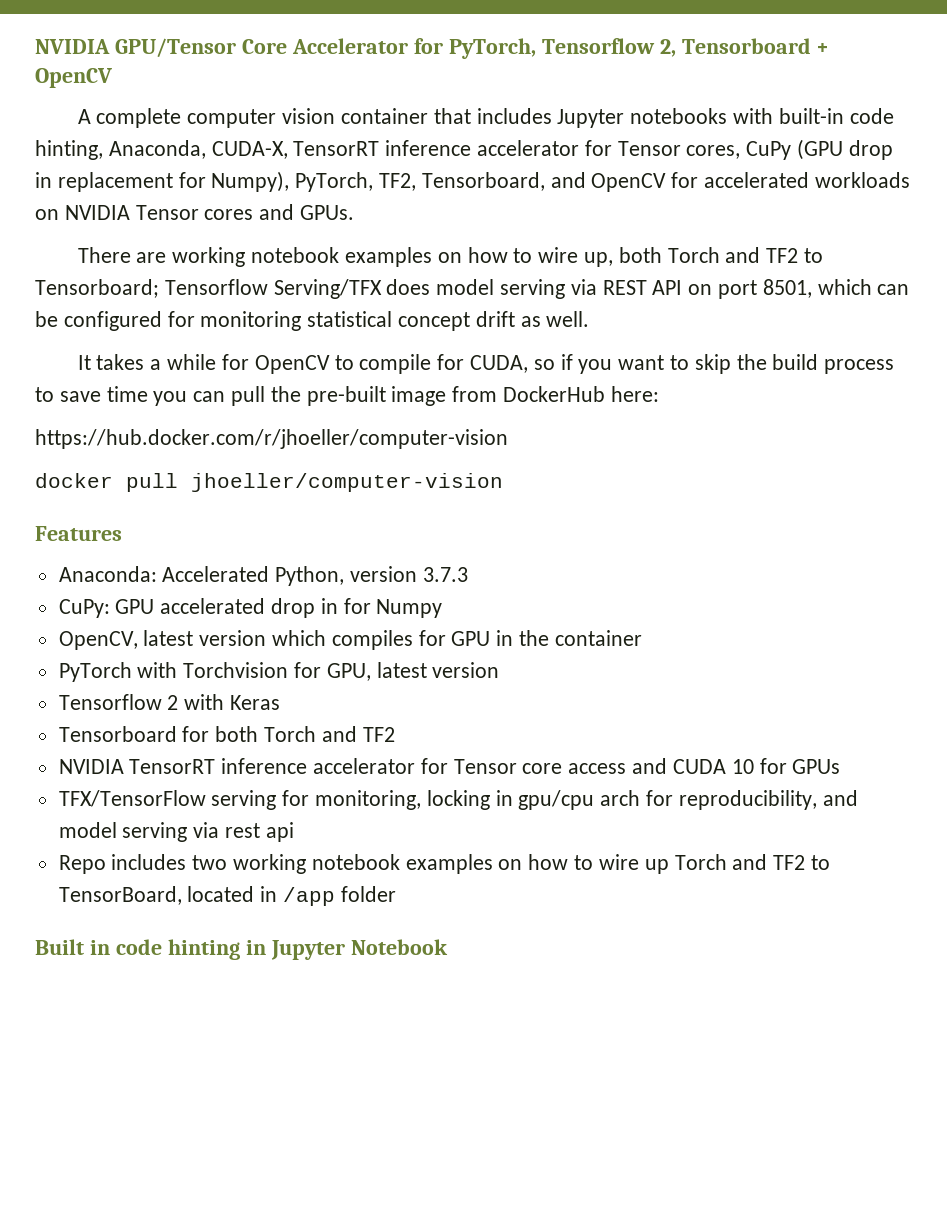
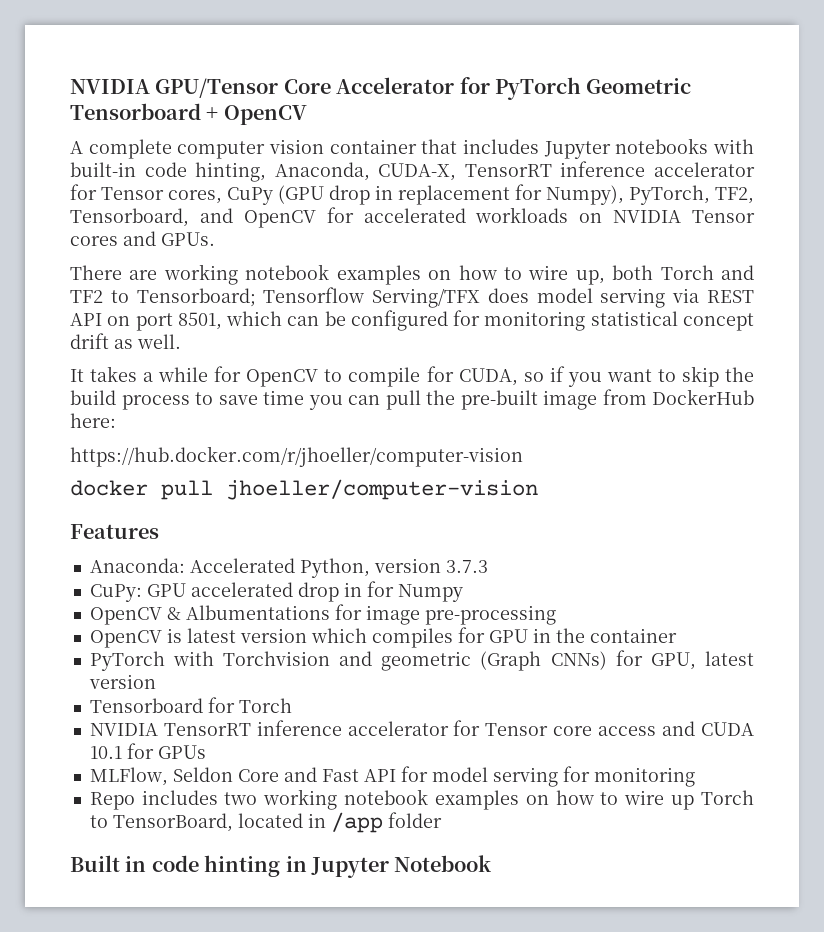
- NVIDIA GPU/Tensor Core Accelerator for PyTorch, Tensorflow 2, Tensorboard + OpenCV
+ NVIDIA GPU/Tensor Core Accelerator for PyTorch Geometric Tensorboard + OpenCV
- OpenCV, latest version which compiles for GPU in the container
+ OpenCV & Albumentations for image pre-processing
+ OpenCV is latest version which compiles for GPU in the container
- PyTorch with Torchvision for GPU, latest version
+ PyTorch with Torchvision and geometric (Graph CNNs) for GPU, latest version
- Tensorflow 2 with Keras
- Tensorboard for both Torch and TF2
+ Tensorboard for Torch
- NVIDIA TensorRT inference accelerator for Tensor core access and CUDA 10 for GPUs
+ NVIDIA TensorRT inference accelerator for Tensor core access and CUDA 10.1 for GPUs
- TFX/TensorFlow serving for monitoring, locking in gpu/cpu arch for reproducibility, and model serving via rest api
+ MLFlow, Seldon Core and Fast API for model serving for monitoring
- Repo includes two working notebook examples on how to wire up Torch and TF2 to TensorBoard, located in /app folder
+ Repo includes two working notebook examples on how to wire up Torch to TensorBoard, located in /app folder

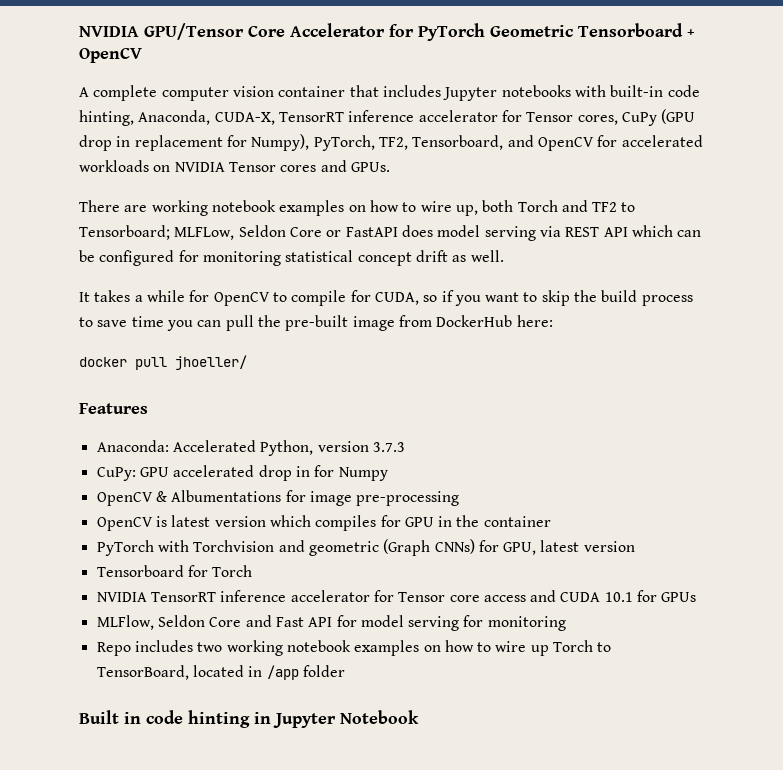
- There are working notebook examples on how to wire up, both Torch and TF2 to Tensorboard; Tensorflow Serving/TFX does model serving via REST API on port 8501, which can be configured for monitoring statistical concept drift as well.
+ There are working notebook examples on how to wire up, both Torch and TF2 to Tensorboard; MLFLow, Seldon Core or FastAPI does model serving via REST API which can be configured for monitoring statistical concept drift as well.
- https://hub.docker.com/r/jhoeller/computer-vision
- docker pull jhoeller/computer-vision
+ docker pull jhoeller/

